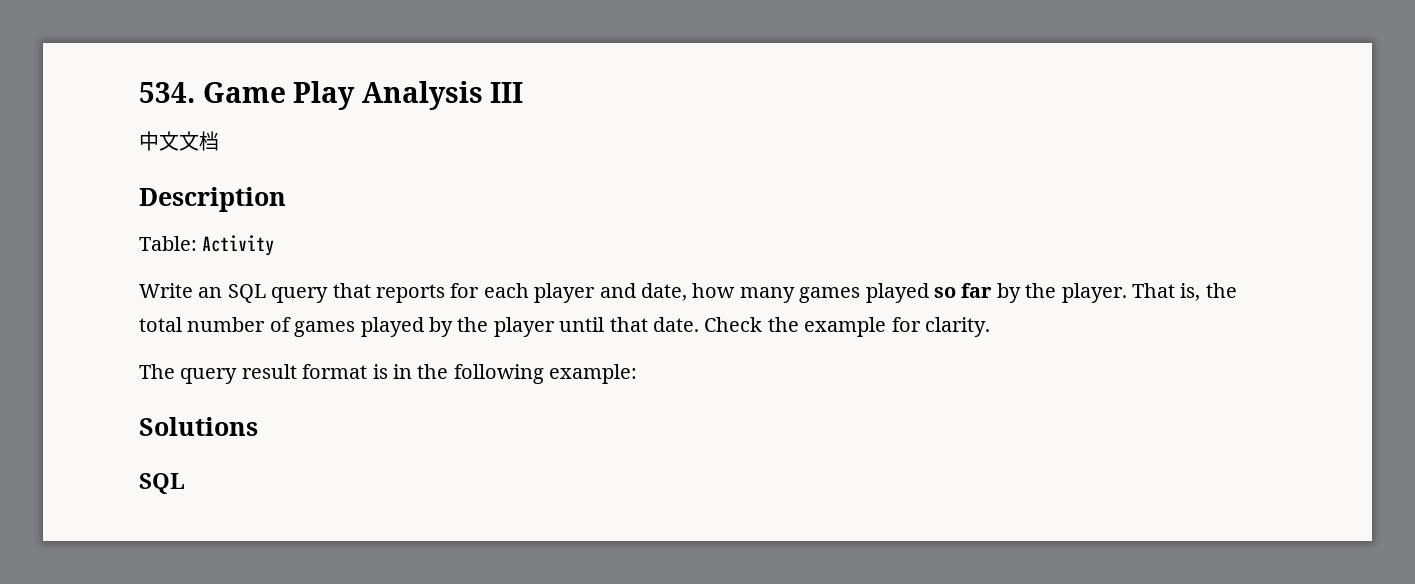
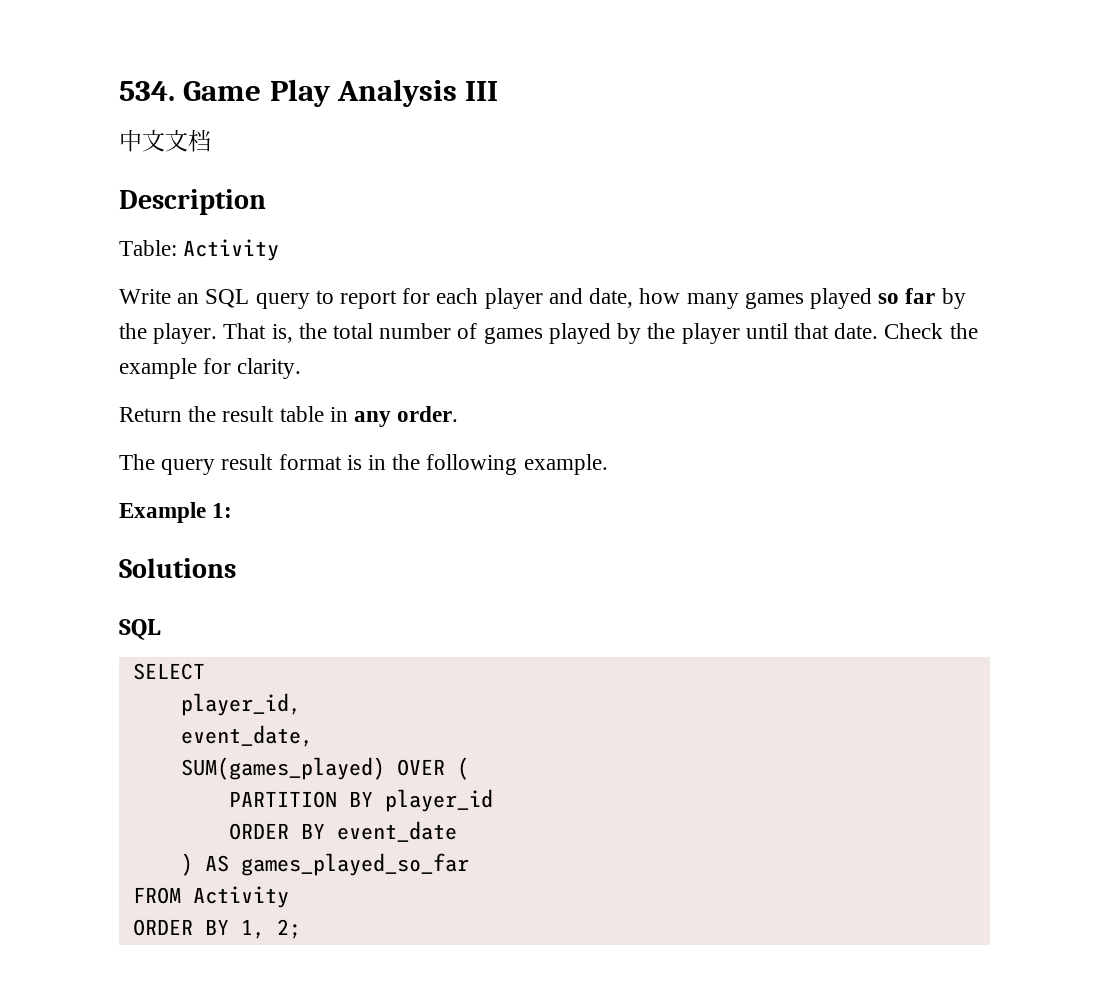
- Write an SQL query that reports for each player and date, how many games played so far by the player.
+ Write an SQL query to report for each player and date, how many games played so far by the player.
+ Return the result table in any order.
- The query result format is in the following example:
+ The query result format is in the following example.
+ Example 1:
+ SELECT
+ player_id,
+ event_date,
+ SUM(games_played) OVER (
+ PARTITION BY player_id
+ ORDER BY event_date
+ ) AS games_played_so_far
+ FROM Activity
+ ORDER BY 1, 2;

